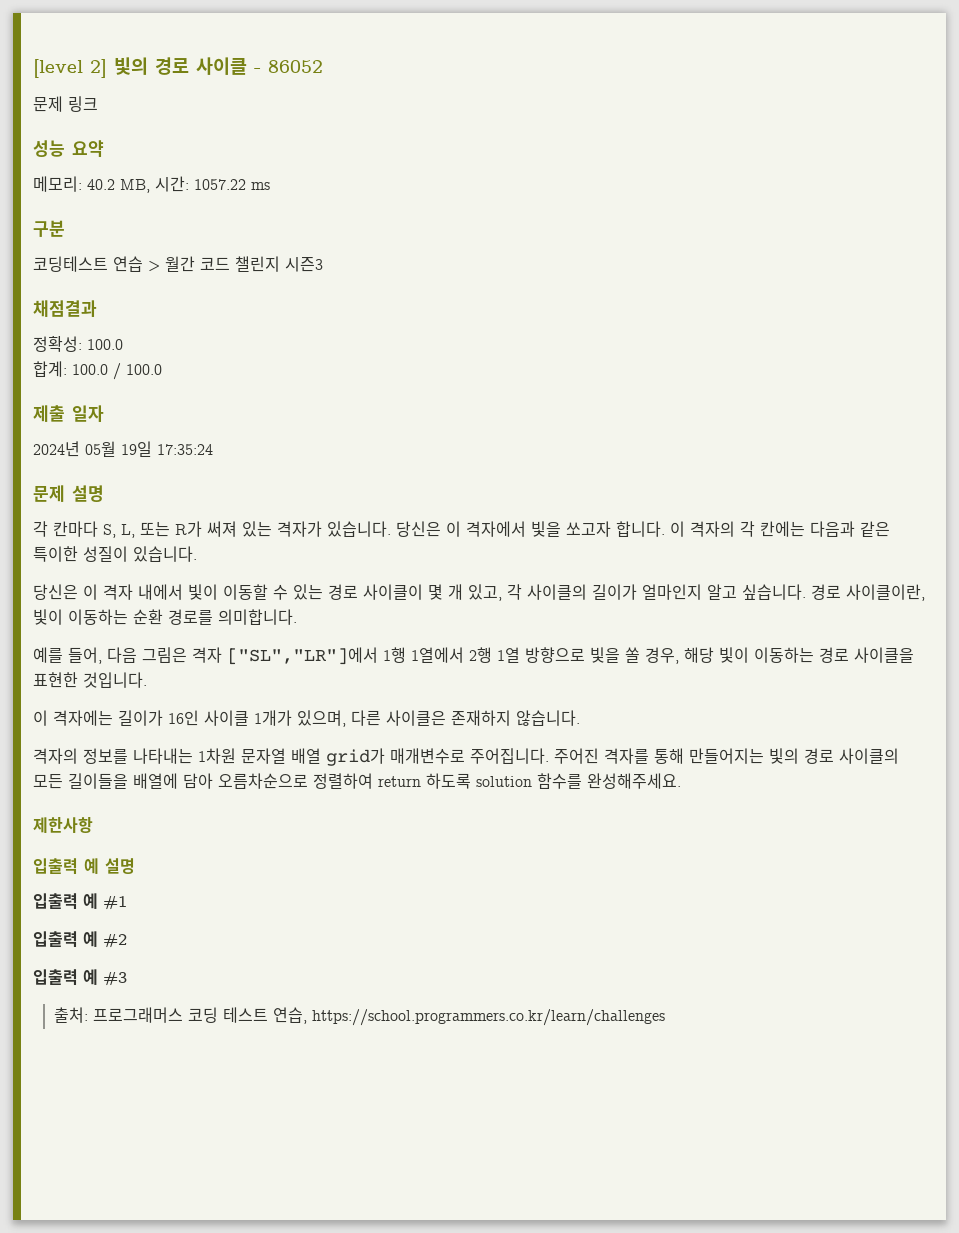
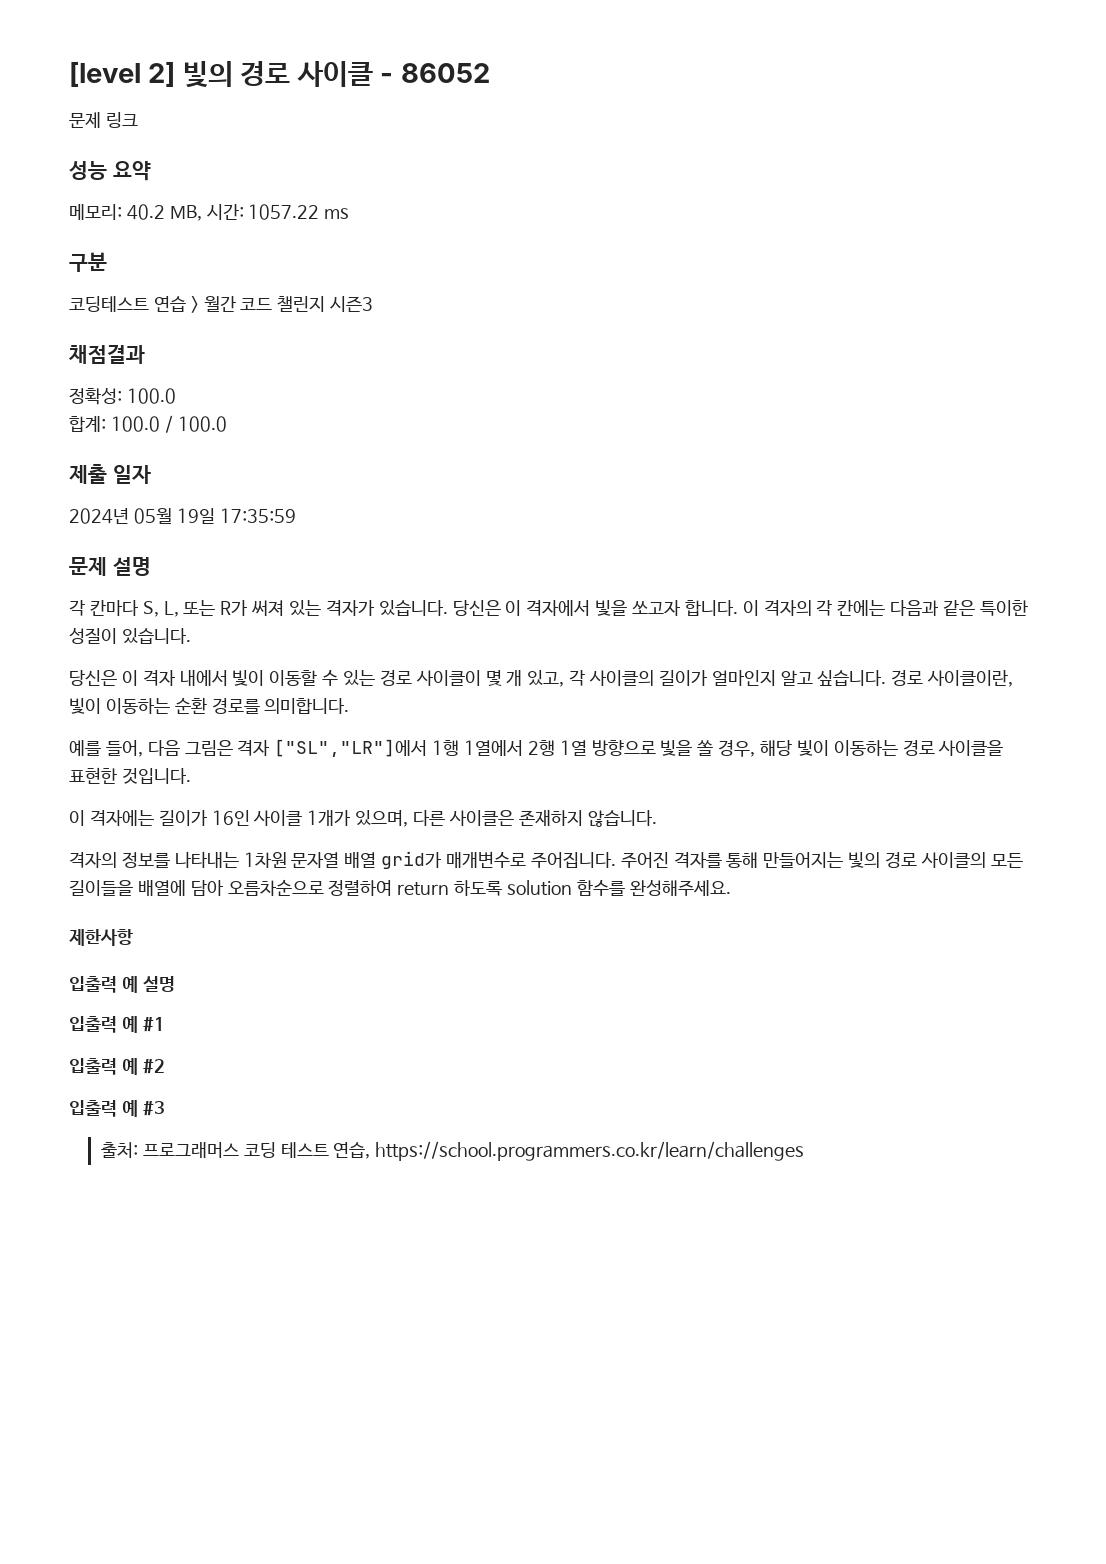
- 2024년 05월 19일 17:35:24
+ 2024년 05월 19일 17:35:59

